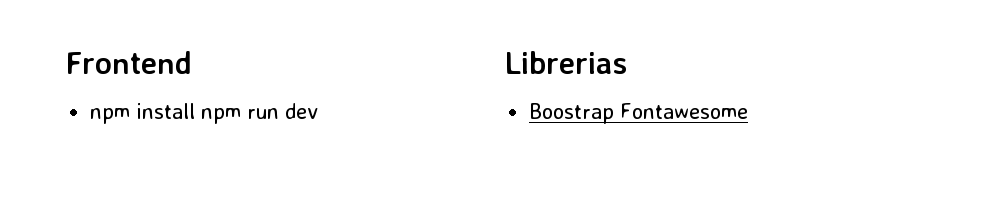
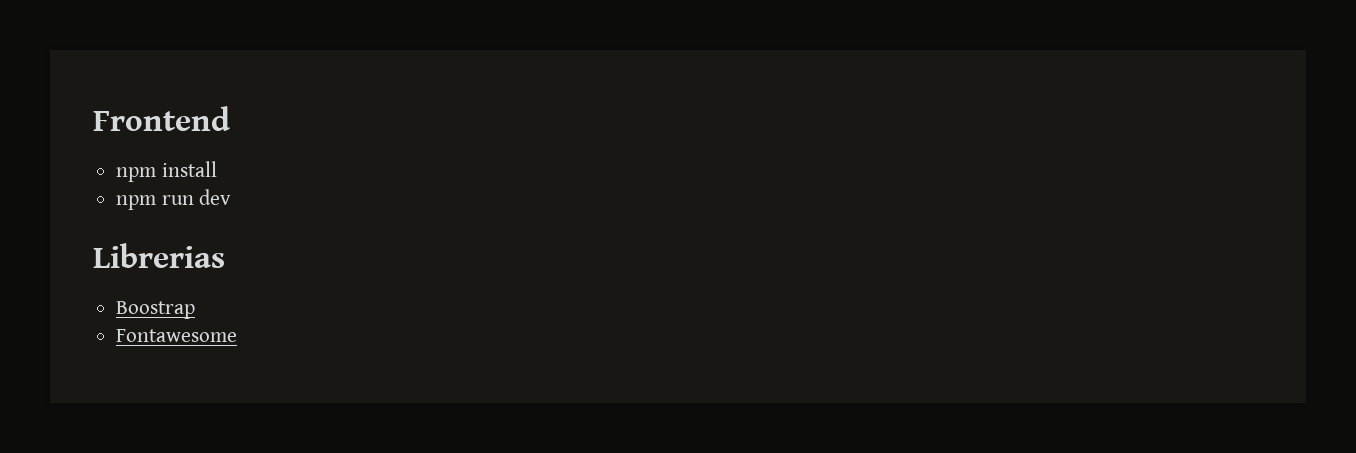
- npm install npm run dev
+ npm install
+ npm run dev
- Boostrap Fontawesome
+ Boostrap
+ Fontawesome

